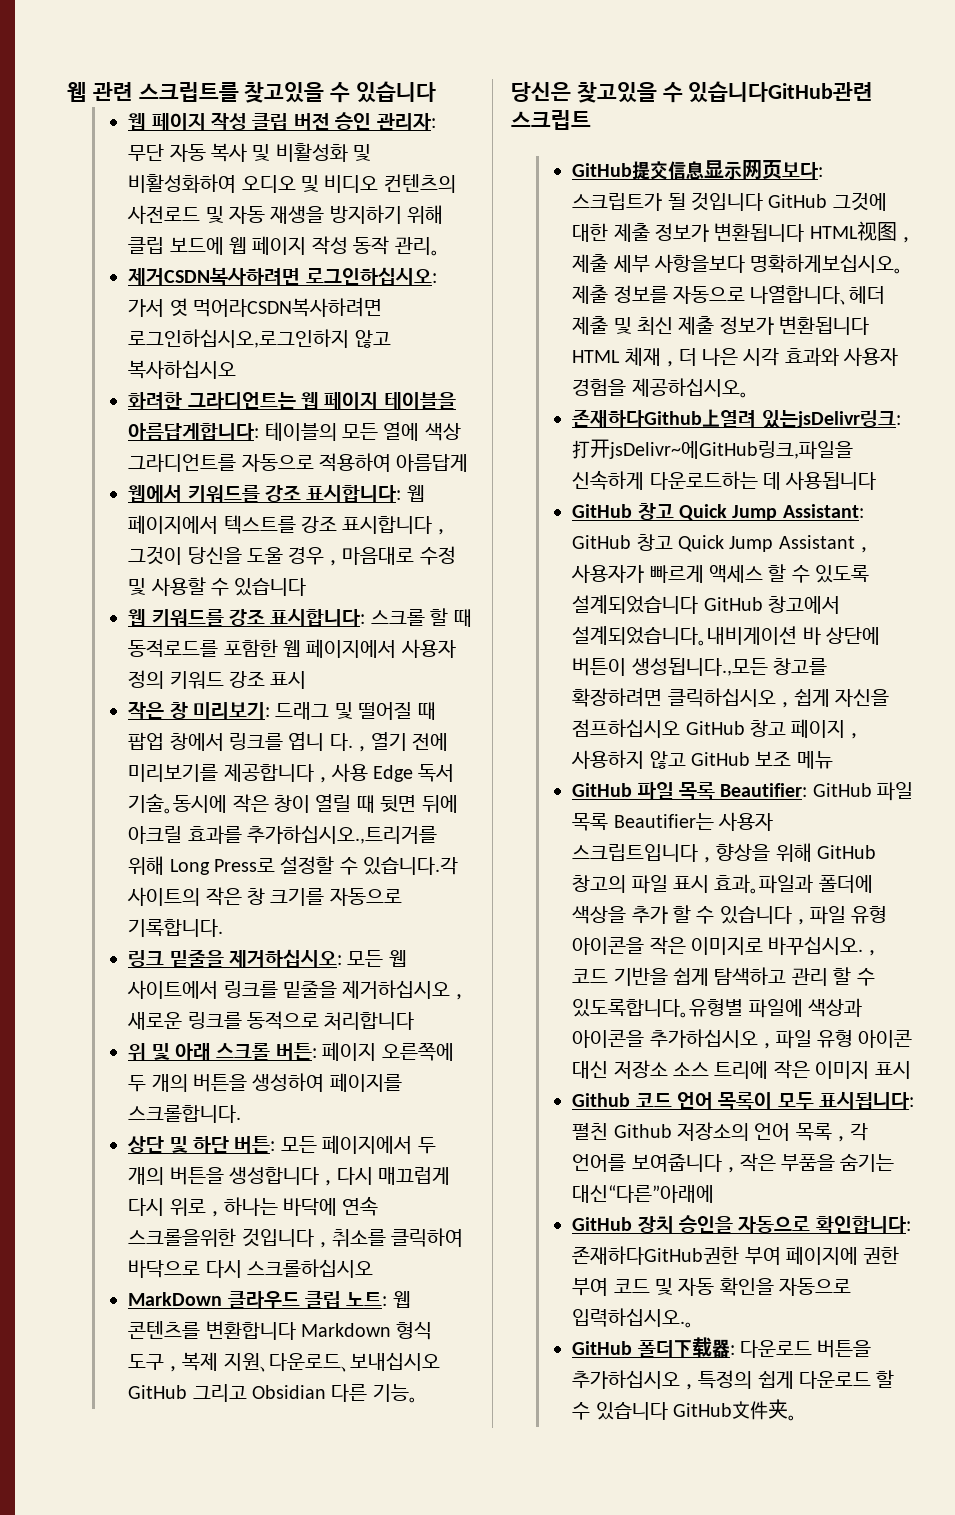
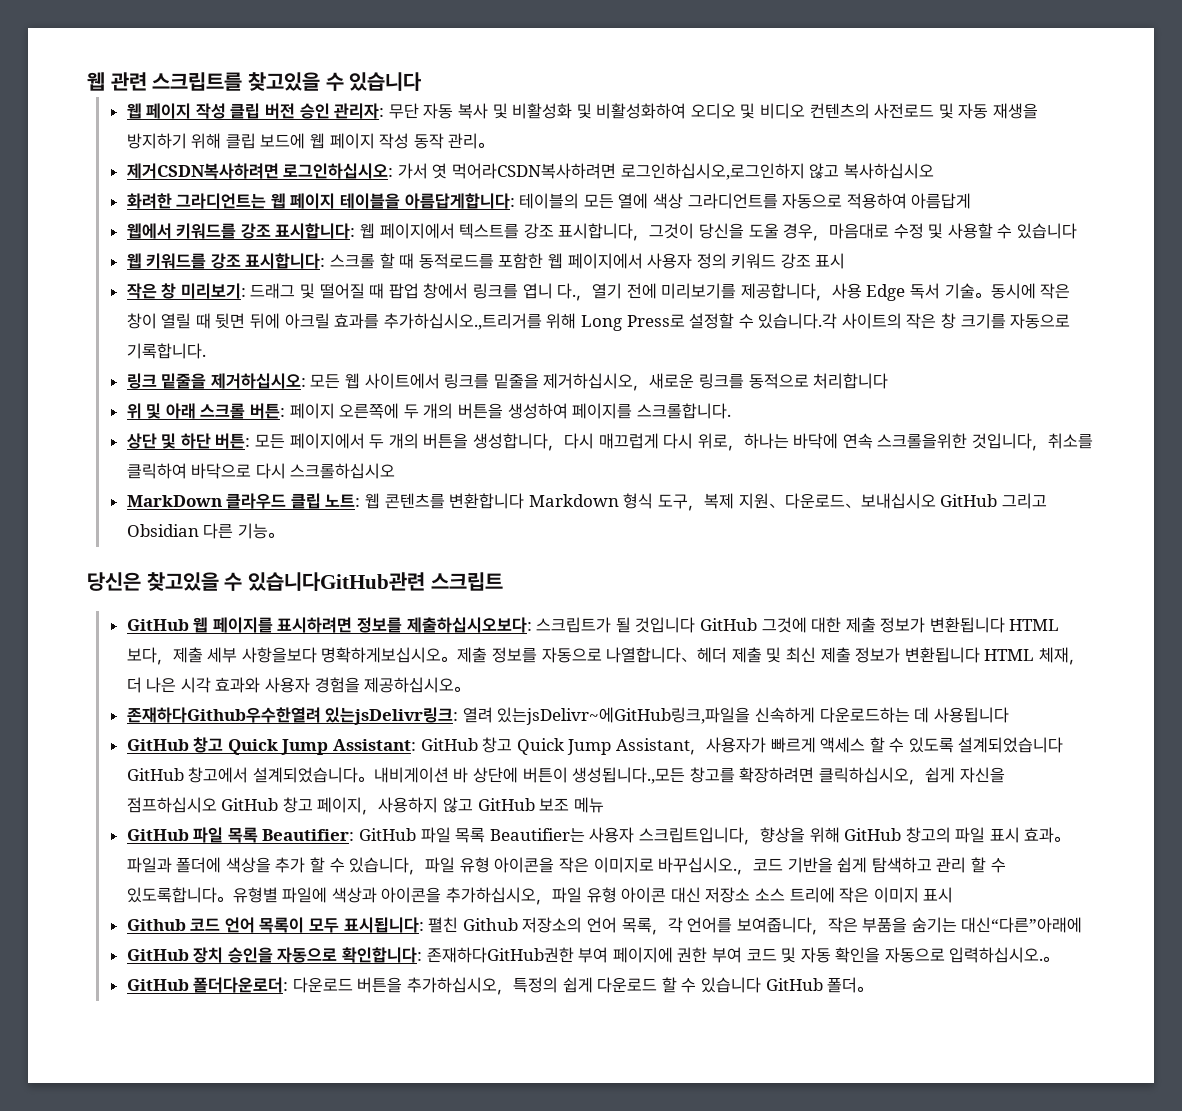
- GitHub提交信息显示网页보다: 스크립트가 될 것입니다 GitHub 그것에 대한 제출 정보가 변환됩니다 HTML视图，제출 세부 사항을보다 명확하게보십시오。
+ GitHub 웹 페이지를 표시하려면 정보를 제출하십시오보다: 스크립트가 될 것입니다 GitHub 그것에 대한 제출 정보가 변환됩니다 HTML 보다，제출 세부 사항을보다 명확하게보십시오。
- 존재하다Github上열려 있는jsDelivr링크:打开jsDelivr~에GitHub링크,파일을 신속하게 다운로드하는 데 사용됩니다
+ 존재하다Github우수한열려 있는jsDelivr링크: 열려 있는jsDelivr~에GitHub링크,파일을 신속하게 다운로드하는 데 사용됩니다
- GitHub 폴더下载器: 다운로드 버튼을 추가하십시오，특정의 쉽게 다운로드 할 수 있습니다 GitHub文件夹。
+ GitHub 폴더다운로더: 다운로드 버튼을 추가하십시오，특정의 쉽게 다운로드 할 수 있습니다 GitHub 폴더。

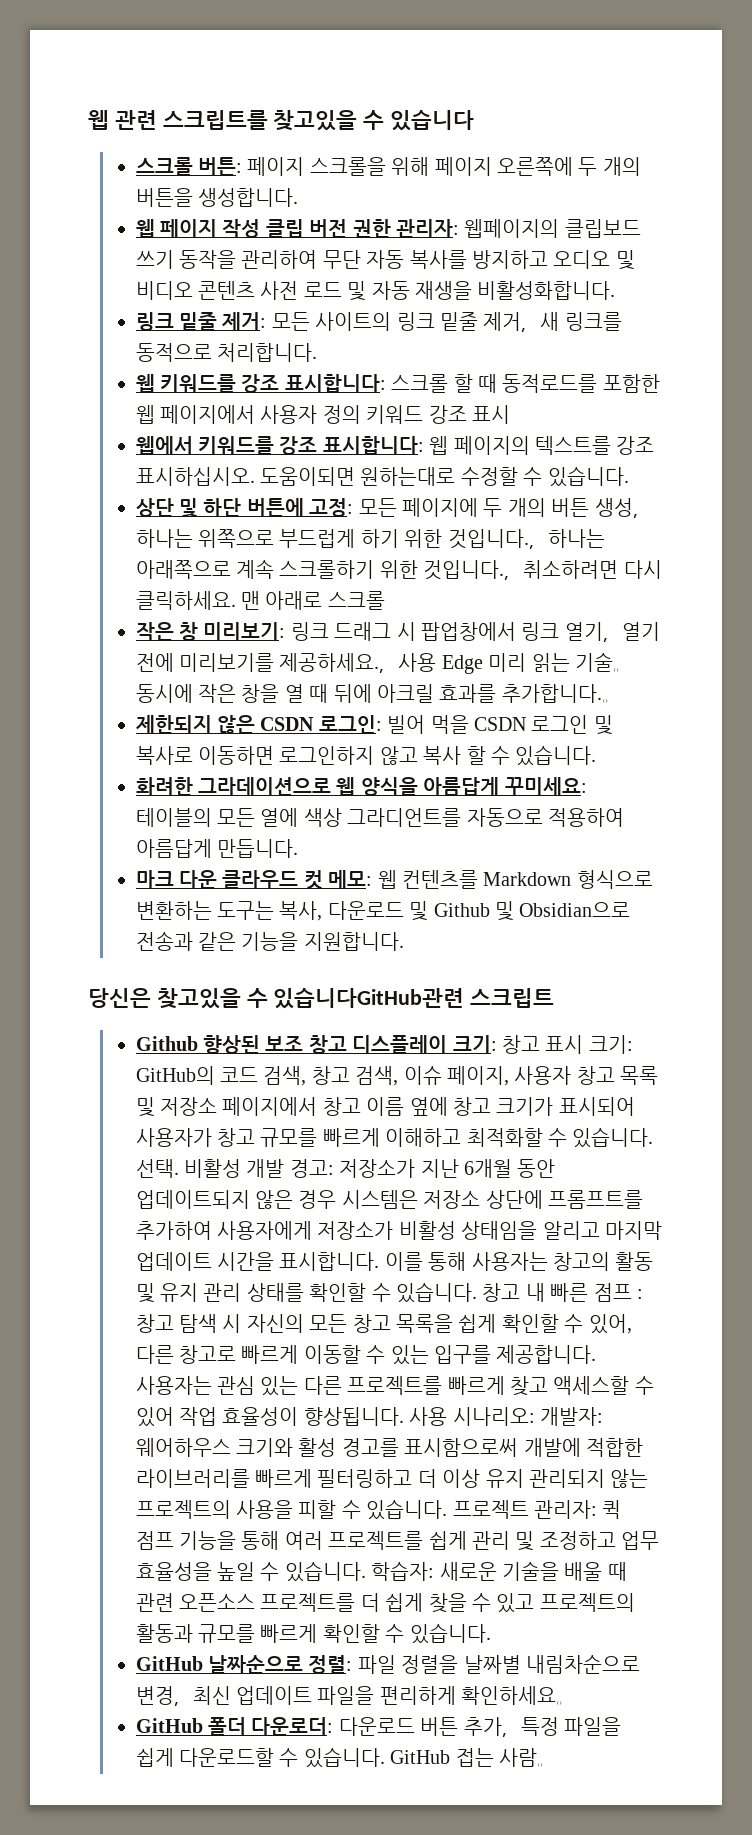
+ 스크롤 버튼: 페이지 스크롤을 위해 페이지 오른쪽에 두 개의 버튼을 생성합니다.
- 웹 페이지 작성 클립 버전 승인 관리자: 무단 자동 복사 및 비활성화 및 비활성화하여 오디오 및 비디오 컨텐츠의 사전로드 및 자동 재생을 방지하기 위해 클립 보드에 웹 페이지 작성 동작 관리。
- 제거CSDN복사하려면 로그인하십시오: 가서 엿 먹어라CSDN복사하려면 로그인하십시오,로그인하지 않고 복사하십시오
- 화려한 그라디언트는 웹 페이지 테이블을 아름답게합니다: 테이블의 모든 열에 색상 그라디언트를 자동으로 적용하여 아름답게
- 웹에서 키워드를 강조 표시합니다: 웹 페이지에서 텍스트를 강조 표시합니다，그것이 당신을 도울 경우，마음대로 수정 및 사용할 수 있습니다
+ 웹 페이지 작성 클립 버전 권한 관리자: 웹페이지의 클립보드 쓰기 동작을 관리하여 무단 자동 복사를 방지하고 오디오 및 비디오 콘텐츠 사전 로드 및 자동 재생을 비활성화합니다.
+ 링크 밑줄 제거: 모든 사이트의 링크 밑줄 제거，새 링크를 동적으로 처리합니다.
- 작은 창 미리보기: 드래그 및 떨어질 때 팝업 창에서 링크를 엽니 다.，열기 전에 미리보기를 제공합니다，사용 Edge 독서 기술。
+ 웹에서 키워드를 강조 표시합니다: 웹 페이지의 텍스트를 강조 표시하십시오. 도움이되면 원하는대로 수정할 수 있습니다.
+ 상단 및 하단 버튼에 고정: 모든 페이지에 두 개의 버튼 생성，하나는 위쪽으로 부드럽게 하기 위한 것입니다.，하나는 아래쪽으로 계속 스크롤하기 위한 것입니다.，취소하려면 다시 클릭하세요. 맨 아래로 스크롤
+ 작은 창 미리보기: 링크 드래그 시 팝업창에서 링크 열기，열기 전에 미리보기를 제공하세요.，사용 Edge 미리 읽는 기술。
- 동시에 작은 창이 열릴 때 뒷면 뒤에 아크릴 효과를 추가하십시오.,트리거를 위해 Long Press로 설정할 수 있습니다.각 사이트의 작은 창 크기를 자동으로 기록합니다.
- 링크 밑줄을 제거하십시오: 모든 웹 사이트에서 링크를 밑줄을 제거하십시오，새로운 링크를 동적으로 처리합니다
- 위 및 아래 스크롤 버튼: 페이지 오른쪽에 두 개의 버튼을 생성하여 페이지를 스크롤합니다.
- 상단 및 하단 버튼: 모든 페이지에서 두 개의 버튼을 생성합니다，다시 매끄럽게 다시 위로，하나는 바닥에 연속 스크롤을위한 것입니다，취소를 클릭하여 바닥으로 다시 스크롤하십시오
- MarkDown 클라우드 클립 노트: 웹 콘텐츠를 변환합니다 Markdown 형식 도구，복제 지원、다운로드、보내십시오 GitHub 그리고 Obsidian 다른 기능。
+ 동시에 작은 창을 열 때 뒤에 아크릴 효과를 추가합니다.。
+ 제한되지 않은 CSDN 로그인: 빌어 먹을 CSDN 로그인 및 복사로 이동하면 로그인하지 않고 복사 할 수 있습니다.
+ 화려한 그라데이션으로 웹 양식을 아름답게 꾸미세요: 테이블의 모든 열에 색상 그라디언트를 자동으로 적용하여 아름답게 만듭니다.
+ 마크 다운 클라우드 컷 메모: 웹 컨텐츠를 Markdown 형식으로 변환하는 도구는 복사, 다운로드 및 Github 및 Obsidian으로 전송과 같은 기능을 지원합니다.
- GitHub 웹 페이지를 표시하려면 정보를 제출하십시오보다: 스크립트가 될 것입니다 GitHub 그것에 대한 제출 정보가 변환됩니다 HTML 보다，제출 세부 사항을보다 명확하게보십시오。제출 정보를 자동으로 나열합니다、헤더 제출 및 최신 제출 정보가 변환됩니다 HTML 체재，더 나은 시각 효과와 사용자 경험을 제공하십시오。
- 존재하다Github우수한열려 있는jsDelivr링크: 열려 있는jsDelivr~에GitHub링크,파일을 신속하게 다운로드하는 데 사용됩니다
- GitHub 창고 Quick Jump Assistant: GitHub 창고 Quick Jump Assistant，사용자가 빠르게 액세스 할 수 있도록 설계되었습니다 GitHub 창고에서 설계되었습니다。내비게이션 바 상단에 버튼이 생성됩니다.,모든 창고를 확장하려면 클릭하십시오，쉽게 자신을 점프하십시오 GitHub 창고 페이지，사용하지 않고 GitHub 보조 메뉴
- GitHub 파일 목록 Beautifier: GitHub 파일 목록 Beautifier는 사용자 스크립트입니다，향상을 위해 GitHub 창고의 파일 표시 효과。파일과 폴더에 색상을 추가 할 수 있습니다，파일 유형 아이콘을 작은 이미지로 바꾸십시오.，코드 기반을 쉽게 탐색하고 관리 할 수 있도록합니다。유형별 파일에 색상과 아이콘을 추가하십시오，파일 유형 아이콘 대신 저장소 소스 트리에 작은 이미지 표시
- Github 코드 언어 목록이 모두 표시됩니다: 펼친 Github 저장소의 언어 목록，각 언어를 보여줍니다，작은 부품을 숨기는 대신“다른”아래에
- GitHub 장치 승인을 자동으로 확인합니다: 존재하다GitHub권한 부여 페이지에 권한 부여 코드 및 자동 확인을 자동으로 입력하십시오.。
- GitHub 폴더다운로더: 다운로드 버튼을 추가하십시오，특정의 쉽게 다운로드 할 수 있습니다 GitHub 폴더。
+ Github 향상된 보조 창고 디스플레이 크기: 창고 표시 크기: GitHub의 코드 검색, 창고 검색, 이슈 페이지, 사용자 창고 목록 및 저장소 페이지에서 창고 이름 옆에 창고 크기가 표시되어 사용자가 창고 규모를 빠르게 이해하고 최적화할 수 있습니다. 선택. 비활성 개발 경고: 저장소가 지난 6개월 동안 업데이트되지 않은 경우 시스템은 저장소 상단에 프롬프트를 추가하여 사용자에게 저장소가 비활성 상태임을 알리고 마지막 업데이트 시간을 표시합니다. 이를 통해 사용자는 창고의 활동 및 유지 관리 상태를 확인할 수 있습니다. 창고 내 빠른 점프 : 창고 탐색 시 자신의 모든 창고 목록을 쉽게 확인할 수 있어, 다른 창고로 빠르게 이동할 수 있는 입구를 제공합니다. 사용자는 관심 있는 다른 프로젝트를 빠르게 찾고 액세스할 수 있어 작업 효율성이 향상됩니다. 사용 시나리오: 개발자: 웨어하우스 크기와 활성 경고를 표시함으로써 개발에 적합한 라이브러리를 빠르게 필터링하고 더 이상 유지 관리되지 않는 프로젝트의 사용을 피할 수 있습니다. 프로젝트 관리자: 퀵 점프 기능을 통해 여러 프로젝트를 쉽게 관리 및 조정하고 업무 효율성을 높일 수 있습니다. 학습자: 새로운 기술을 배울 때 관련 오픈소스 프로젝트를 더 쉽게 찾을 수 있고 프로젝트의 활동과 규모를 빠르게 확인할 수 있습니다.
+ GitHub 날짜순으로 정렬: 파일 정렬을 날짜별 내림차순으로 변경，최신 업데이트 파일을 편리하게 확인하세요。
+ GitHub 폴더 다운로더: 다운로드 버튼 추가，특정 파일을 쉽게 다운로드할 수 있습니다. GitHub 접는 사람。

